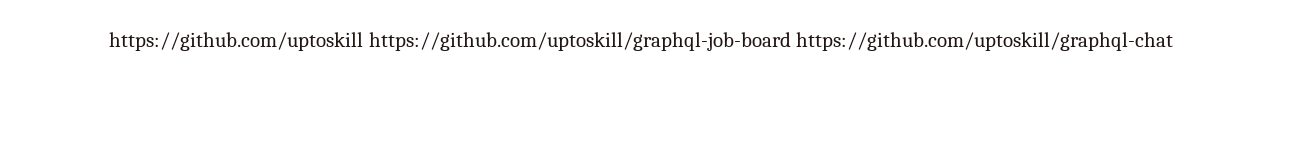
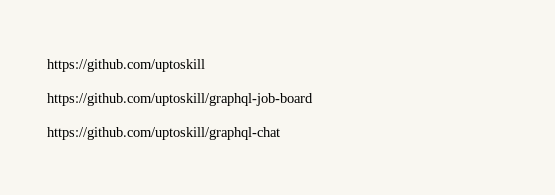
- https://github.com/uptoskill https://github.com/uptoskill/graphql-job-board https://github.com/uptoskill/graphql-chat
+ https://github.com/uptoskill
+ https://github.com/uptoskill/graphql-job-board
+ https://github.com/uptoskill/graphql-chat

